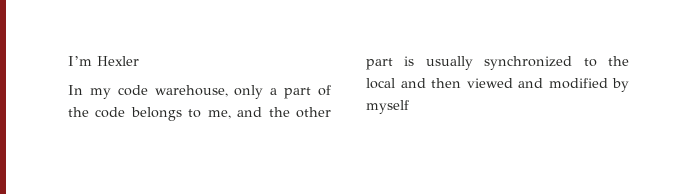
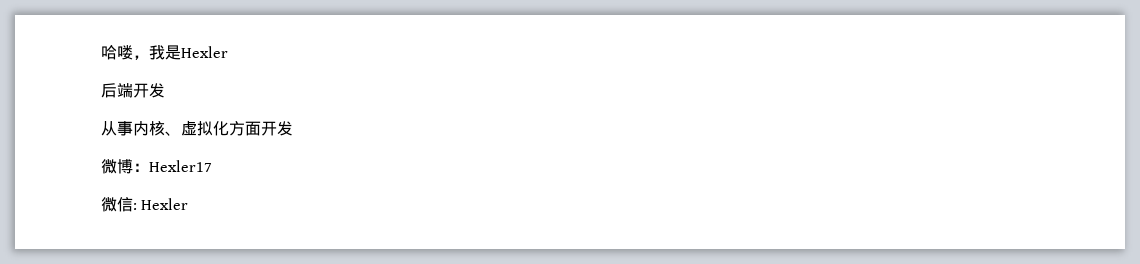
- I’m Hexler
+ 哈喽，我是Hexler
- In my code warehouse, only a part of the code belongs to me, and the other part is usually synchronized to the local and then viewed and modified by myself
+ 后端开发
+ 从事内核、虚拟化方面开发
+ 微博：Hexler17
+ 微信: Hexler

